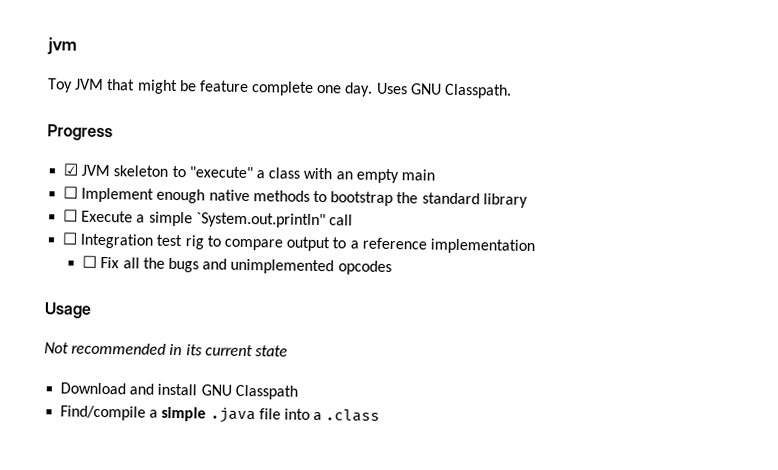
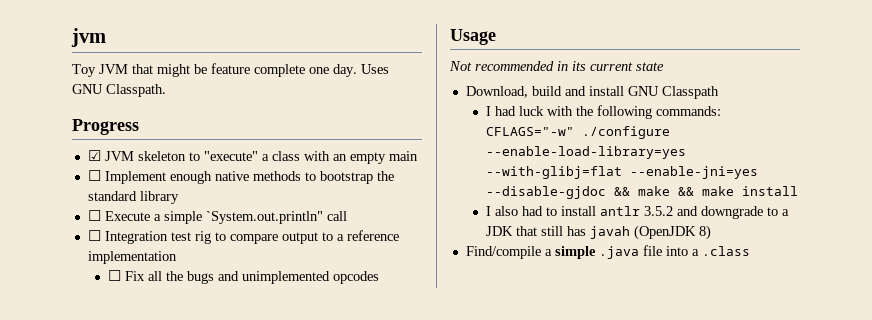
- Download and install GNU Classpath
+ Download, build and install GNU Classpath
+ I had luck with the following commands: CFLAGS="-w" ./configure --enable-load-library=yes --with-glibj=flat --enable-jni=yes --disable-gjdoc && make && make install
+ I also had to install antlr 3.5.2 and downgrade to a JDK that still has javah (OpenJDK 8)

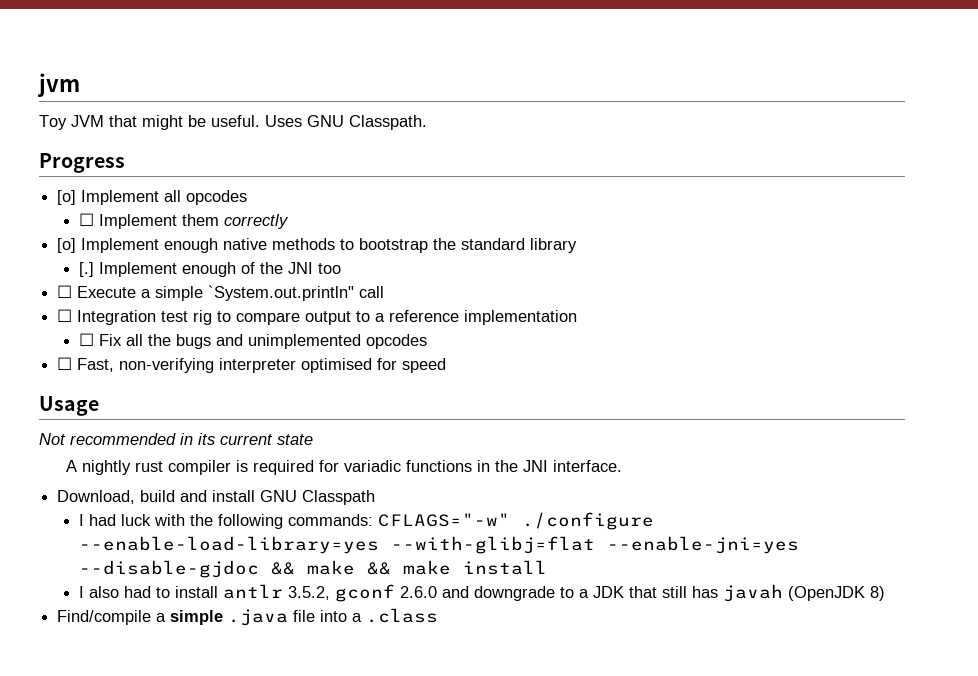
- Toy JVM that might be feature complete one day.
+ Toy JVM that might be useful.
- ☑ JVM skeleton to "execute" a class with an empty main
- ☐ Implement enough native methods to bootstrap the standard library
+ [o] Implement all opcodes
+ ☐ Implement them correctly
+ [o] Implement enough native methods to bootstrap the standard library
+ [.] Implement enough of the JNI too
+ ☐ Fast, non-verifying interpreter optimised for speed
+ A nightly rust compiler is required for variadic functions in the JNI interface.
- I also had to install antlr 3.5.2 and downgrade to a JDK that still has javah (OpenJDK 8)
+ I also had to install antlr 3.5.2, gconf 2.6.0 and downgrade to a JDK that still has javah (OpenJDK 8)

